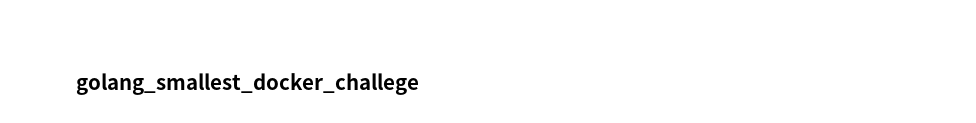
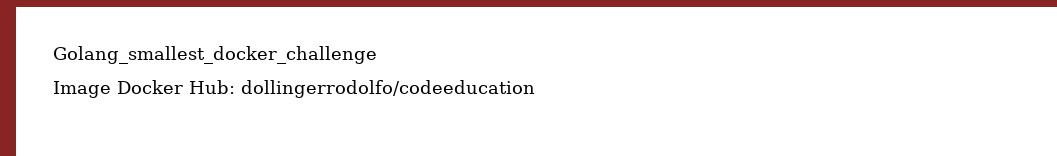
- golang_smallest_docker_challege
+ Golang_smallest_docker_challenge
+ Image Docker Hub: dollingerrodolfo/codeeducation

